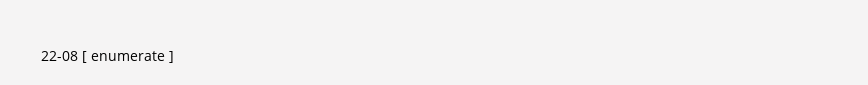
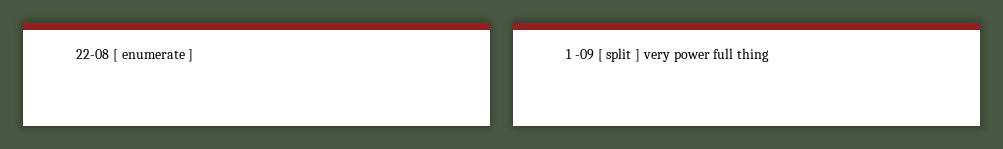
+ 1 -09 [ split ] very power full thing

